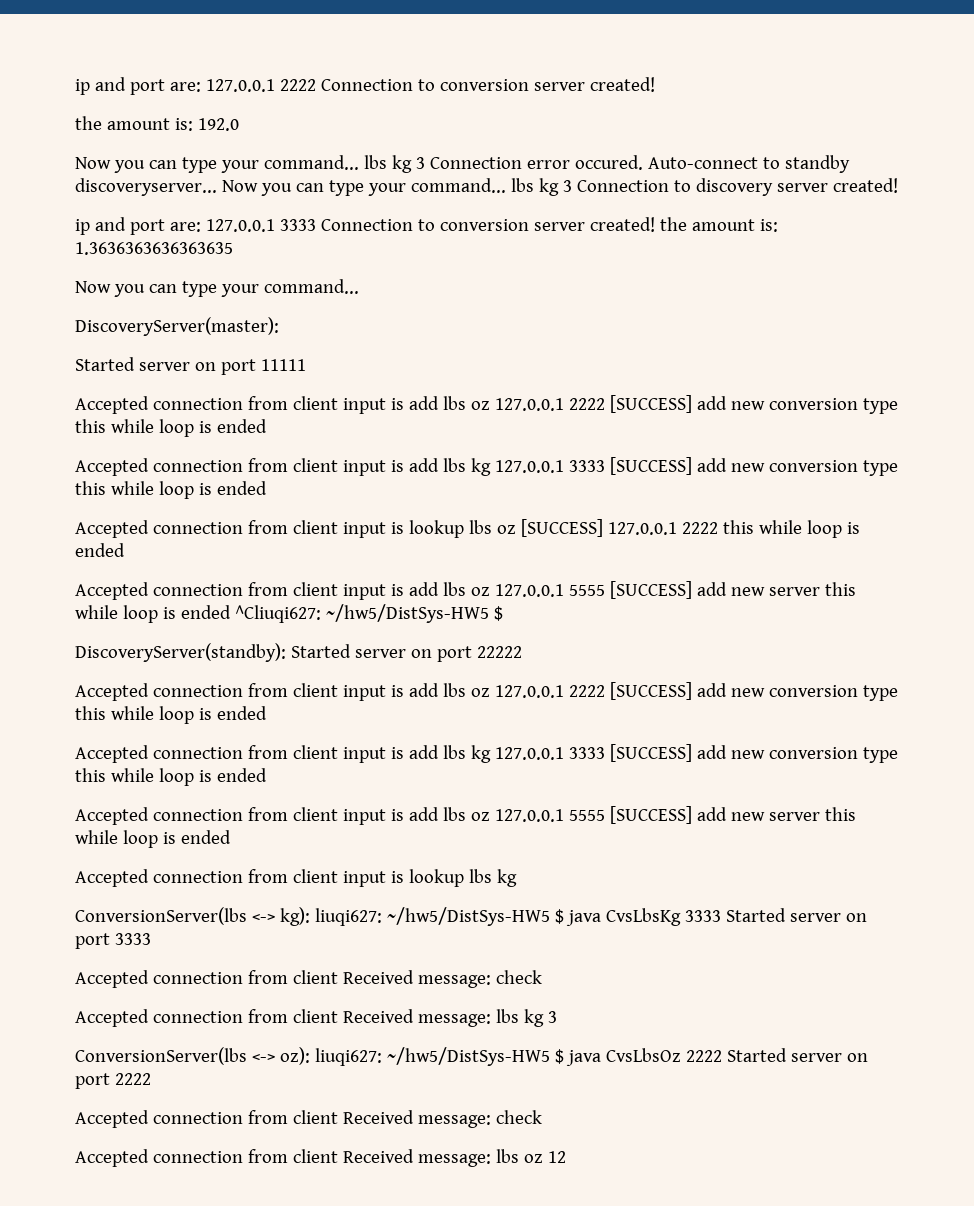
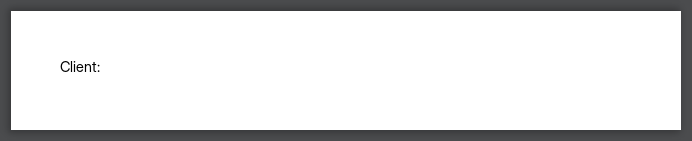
- ip and port are: 127.0.0.1 2222 Connection to conversion server created!
- the amount is: 192.0
- Now you can type your command... lbs kg 3 Connection error occured. Auto-connect to standby discoveryserver... Now you can type your command... lbs kg 3 Connection to discovery server created!
- ip and port are: 127.0.0.1 3333 Connection to conversion server created! the amount is: 1.3636363636363635
- Now you can type your command...
- DiscoveryServer(master):
- Started server on port 11111
- Accepted connection from client input is add lbs oz 127.0.0.1 2222 [SUCCESS] add new conversion type this while loop is ended
- Accepted connection from client input is add lbs kg 127.0.0.1 3333 [SUCCESS] add new conversion type this while loop is ended
- Accepted connection from client input is lookup lbs oz [SUCCESS] 127.0.0.1 2222 this while loop is ended
- Accepted connection from client input is add lbs oz 127.0.0.1 5555 [SUCCESS] add new server this while loop is ended ^Cliuqi627: ~/hw5/DistSys-HW5 $
- DiscoveryServer(standby): Started server on port 22222
- Accepted connection from client input is add lbs oz 127.0.0.1 2222 [SUCCESS] add new conversion type this while loop is ended
- Accepted connection from client input is add lbs kg 127.0.0.1 3333 [SUCCESS] add new conversion type this while loop is ended
- Accepted connection from client input is add lbs oz 127.0.0.1 5555 [SUCCESS] add new server this while loop is ended
- Accepted connection from client input is lookup lbs kg
- ConversionServer(lbs <-> kg): liuqi627: ~/hw5/DistSys-HW5 $ java CvsLbsKg 3333 Started server on port 3333
- Accepted connection from client Received message: check
- Accepted connection from client Received message: lbs kg 3
- ConversionServer(lbs <-> oz): liuqi627: ~/hw5/DistSys-HW5 $ java CvsLbsOz 2222 Started server on port 2222
- Accepted connection from client Received message: check
- Accepted connection from client Received message: lbs oz 12
+ Client:

